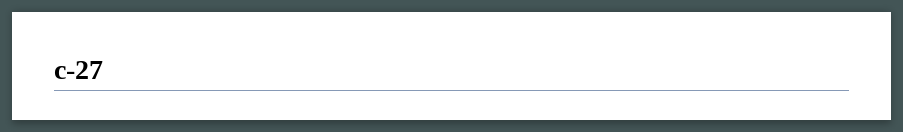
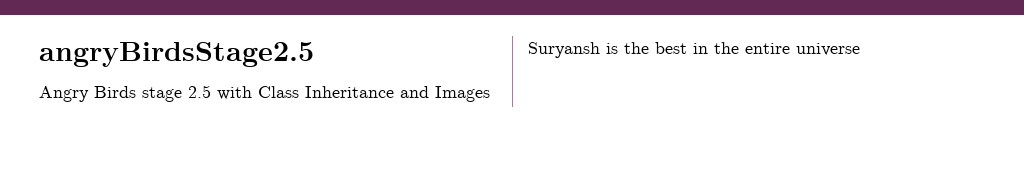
- c-27
+ angryBirdsStage2.5
+ Angry Birds stage 2.5 with Class Inheritance and Images Suryansh is the best in the entire universe

